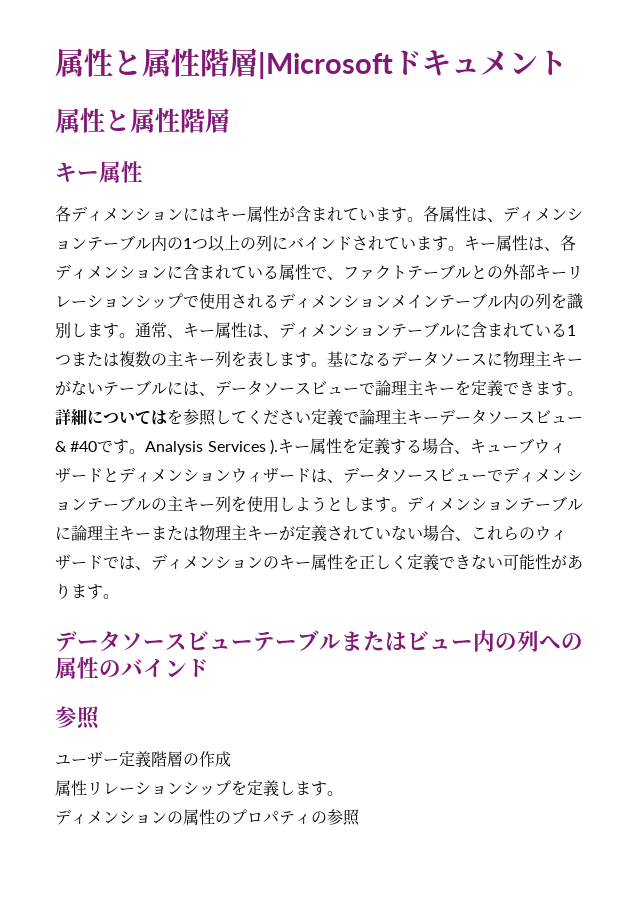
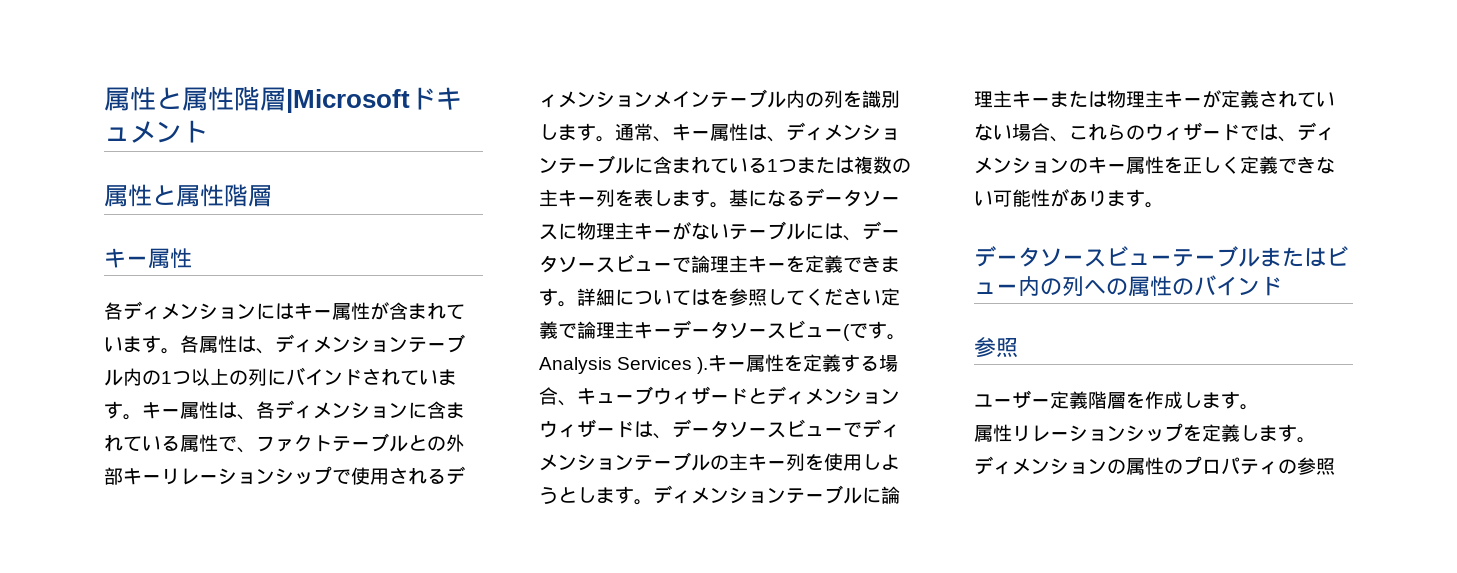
- 詳細についてはを参照してください定義で論理主キーデータソースビュー& #40です。
+ 詳細についてはを参照してください定義で論理主キーデータソースビュー(です。
- ユーザー定義階層の作成
+ ユーザー定義階層を作成します。

